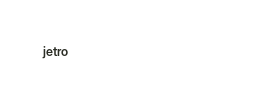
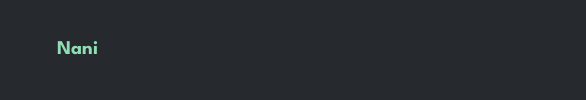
- jetro
+ Nani

